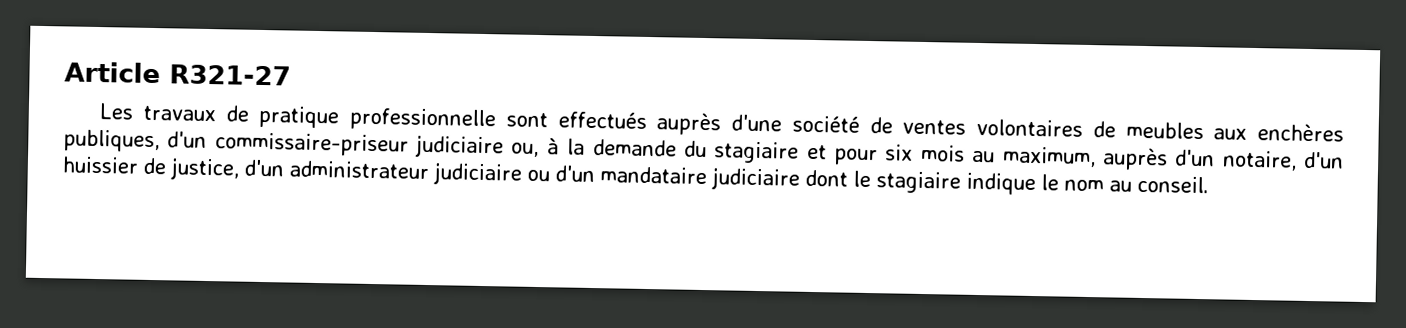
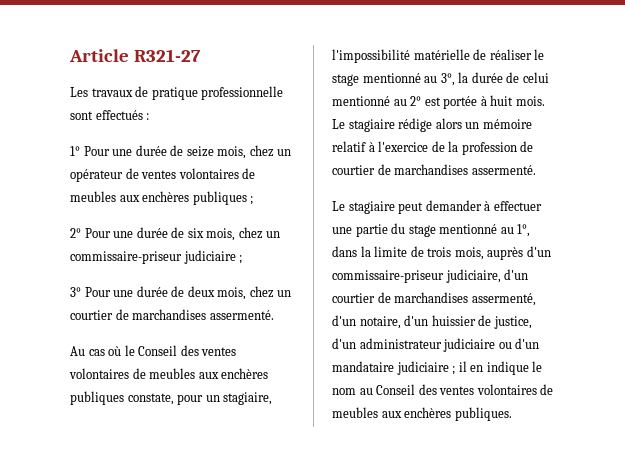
- Les travaux de pratique professionnelle sont effectués auprès d'une société de ventes volontaires de meubles aux enchères publiques, d'un commissaire-priseur judiciaire ou, à la demande du stagiaire et pour six mois au maximum, auprès d'un notaire, d'un huissier de justice, d'un administrateur judiciaire ou d'un mandataire judiciaire dont le stagiaire indique le nom au conseil.
+ Les travaux de pratique professionnelle sont effectués :
+ 1° Pour une durée de seize mois, chez un opérateur de ventes volontaires de meubles aux enchères publiques ;
+ 2° Pour une durée de six mois, chez un commissaire-priseur judiciaire ;
+ 3° Pour une durée de deux mois, chez un courtier de marchandises assermenté.
+ Au cas où le Conseil des ventes volontaires de meubles aux enchères publiques constate, pour un stagiaire, l'impossibilité matérielle de réaliser le stage mentionné au 3°, la durée de celui mentionné au 2° est portée à huit mois. Le stagiaire rédige alors un mémoire relatif à l'exercice de la profession de courtier de marchandises assermenté.
+ Le stagiaire peut demander à effectuer une partie du stage mentionné au 1°, dans la limite de trois mois, auprès d'un commissaire-priseur judiciaire, d'un courtier de marchandises assermenté, d'un notaire, d'un huissier de justice, d'un administrateur judiciaire ou d'un mandataire judiciaire ; il en indique le nom au Conseil des ventes volontaires de meubles aux enchères publiques.

